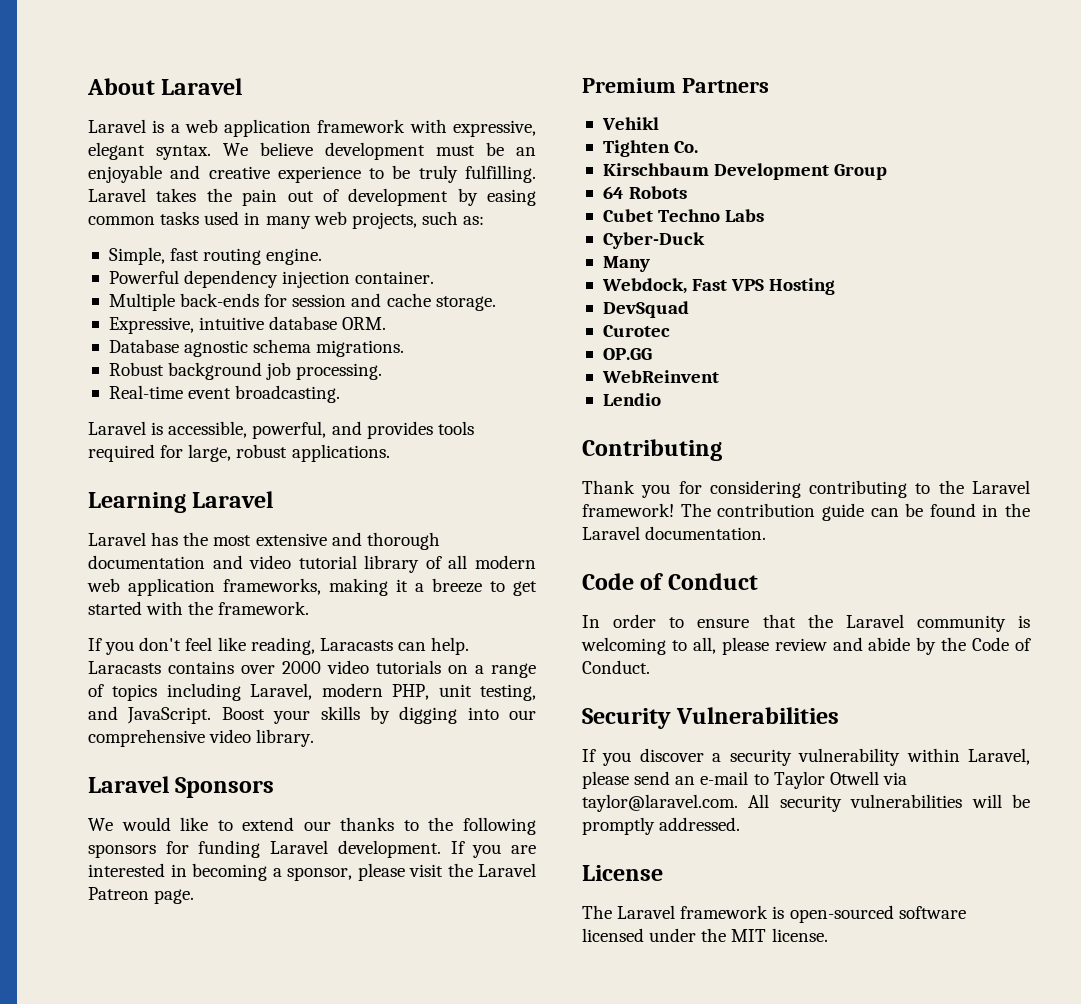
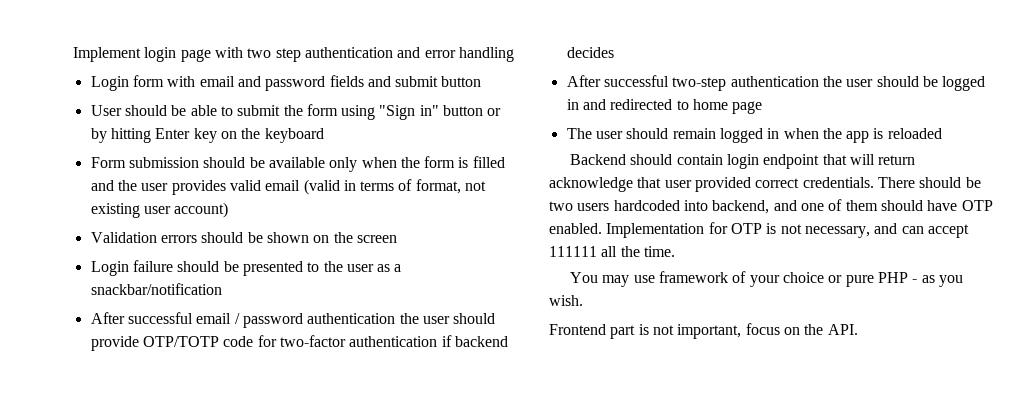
- About Laravel
- Laravel is a web application framework with expressive, elegant syntax. We believe development must be an enjoyable and creative experience to be truly fulfilling. Laravel takes the pain out of development by easing common tasks used in many web projects, such as:
- Simple, fast routing engine.
- Powerful dependency injection container.
- Multiple back-ends for session and cache storage.
- Expressive, intuitive database ORM.
- Database agnostic schema migrations.
- Robust background job processing.
- Real-time event broadcasting.
- Laravel is accessible, powerful, and provides tools required for large, robust applications.
- Learning Laravel
- Laravel has the most extensive and thorough documentation and video tutorial library of all modern web application frameworks, making it a breeze to get started with the framework.
- If you don't feel like reading, Laracasts can help. Laracasts contains over 2000 video tutorials on a range of topics including Laravel, modern PHP, unit testing, and JavaScript. Boost your skills by digging into our comprehensive video library.
- Laravel Sponsors
- We would like to extend our thanks to the following sponsors for funding Laravel development. If you are interested in becoming a sponsor, please visit the Laravel Patreon page.
- Premium Partners
- Vehikl
- Tighten Co.
- Kirschbaum Development Group
- 64 Robots
- Cubet Techno Labs
- Cyber-Duck
- Many
- Webdock, Fast VPS Hosting
- DevSquad
- Curotec
- OP.GG
- WebReinvent
- Lendio
- Contributing
- Thank you for considering contributing to the Laravel framework! The contribution guide can be found in the Laravel documentation.
- Code of Conduct
- In order to ensure that the Laravel community is welcoming to all, please review and abide by the Code of Conduct.
- Security Vulnerabilities
- If you discover a security vulnerability within Laravel, please send an e-mail to Taylor Otwell via taylor@laravel.com. All security vulnerabilities will be promptly addressed.
- License
- The Laravel framework is open-sourced software licensed under the MIT license.
+ Implement login page with two step authentication and error handling
+ Login form with email and password fields and submit button
+ User should be able to submit the form using "Sign in" button or by hitting Enter key on the keyboard
+ Form submission should be available only when the form is filled and the user provides valid email (valid in terms of format, not existing user account)
+ Validation errors should be shown on the screen
+ Login failure should be presented to the user as a snackbar/notification
+ After successful email / password authentication the user should provide OTP/TOTP code for two-factor authentication if backend decides
+ After successful two-step authentication the user should be logged in and redirected to home page
+ The user should remain logged in when the app is reloaded
+ Backend should contain login endpoint that will return acknowledge that user provided correct credentials. There should be two users hardcoded into backend, and one of them should have OTP enabled. Implementation for OTP is not necessary, and can accept 111111 all the time.
+ You may use framework of your choice or pure PHP - as you wish.
+ Frontend part is not important, focus on the API.

